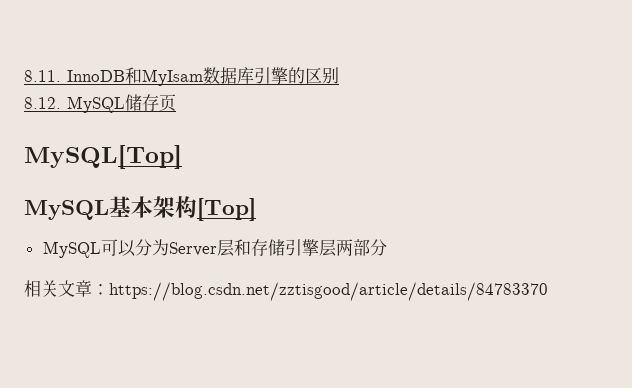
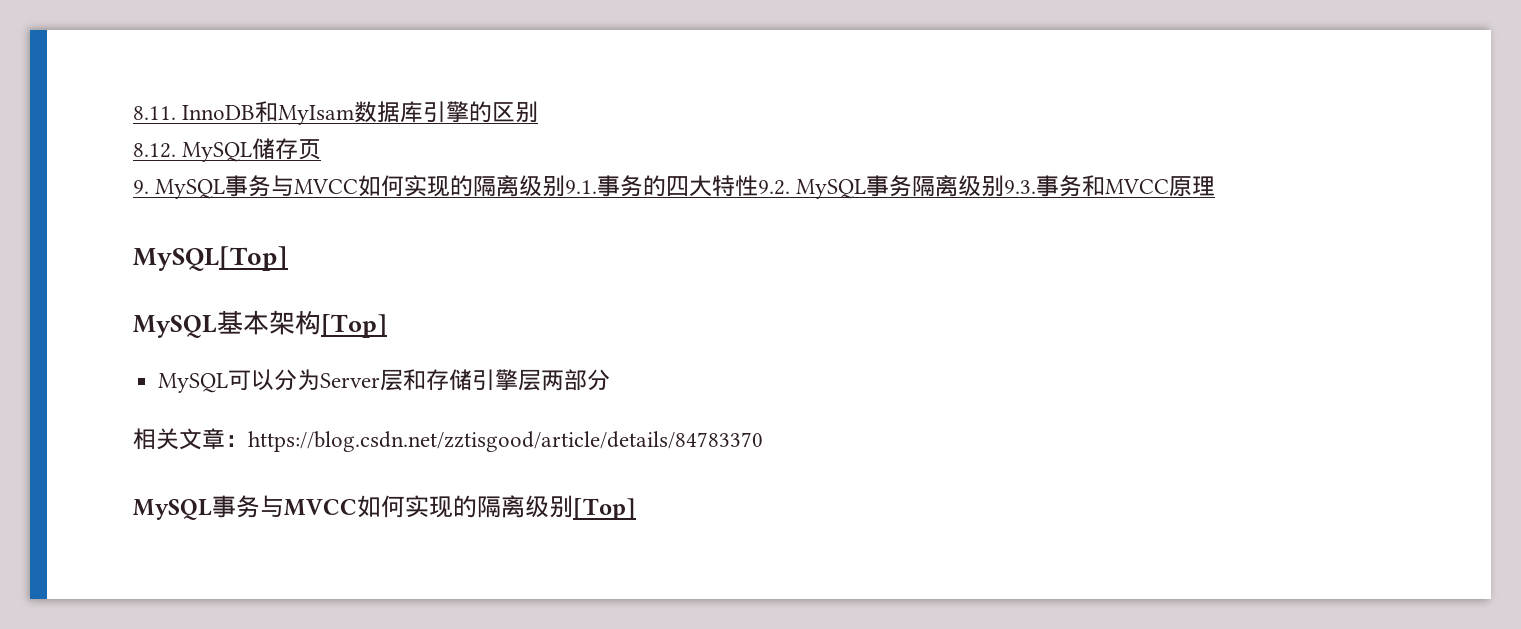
+ 9. MySQL事务与MVCC如何实现的隔离级别9.1.事务的四大特性9.2. MySQL事务隔离级别9.3.事务和MVCC原理
+ MySQL事务与MVCC如何实现的隔离级别[Top]

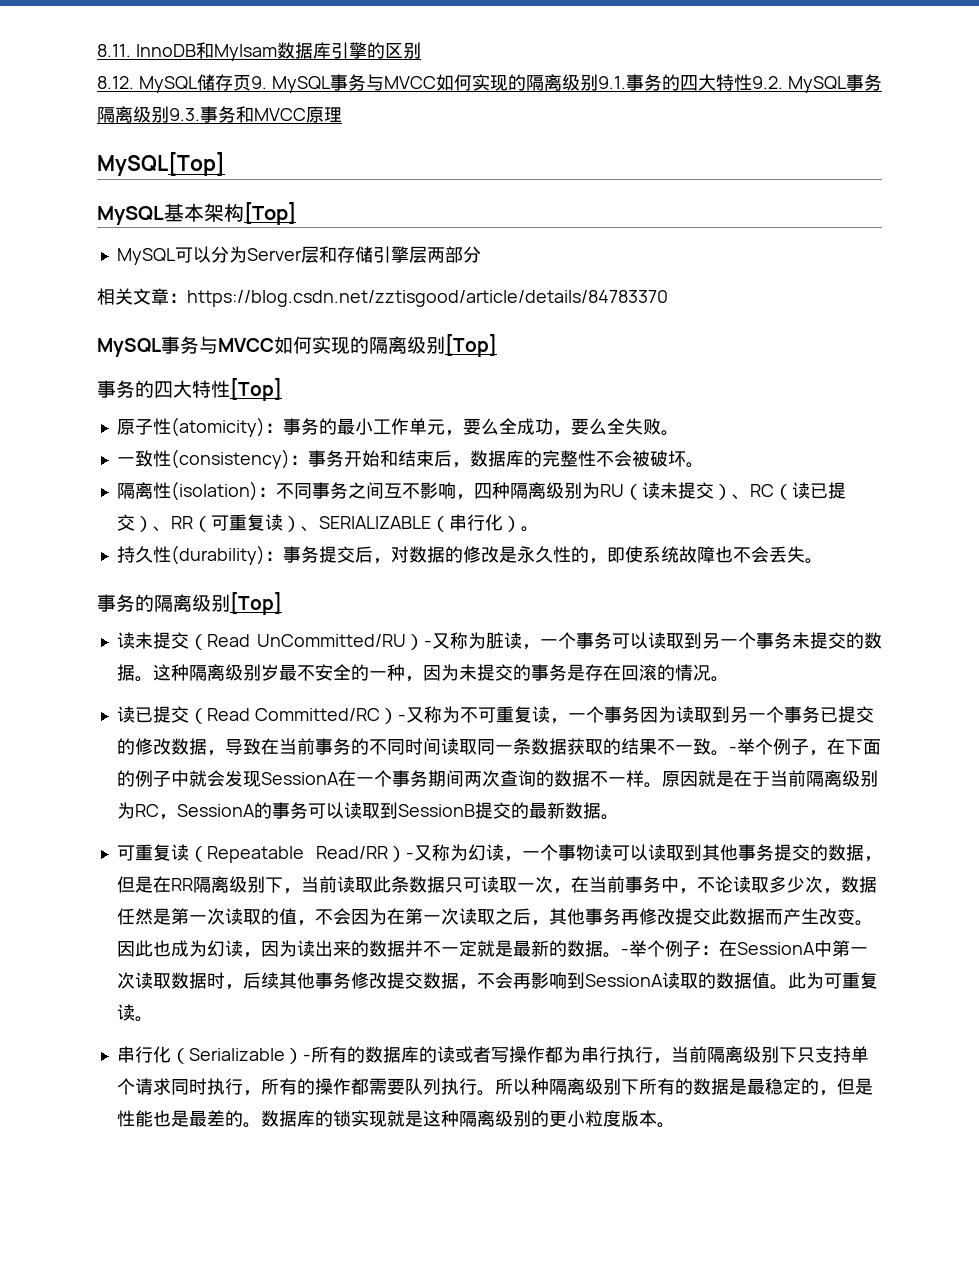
- 8.12. MySQL储存页
- 9. MySQL事务与MVCC如何实现的隔离级别9.1.事务的四大特性9.2. MySQL事务隔离级别9.3.事务和MVCC原理
+ 8.12. MySQL储存页9. MySQL事务与MVCC如何实现的隔离级别9.1.事务的四大特性9.2. MySQL事务隔离级别9.3.事务和MVCC原理
+ 事务的四大特性[Top]
+ 原子性(atomicity)：事务的最小工作单元，要么全成功，要么全失败。
+ 一致性(consistency)：事务开始和结束后，数据库的完整性不会被破坏。
+ 隔离性(isolation)：不同事务之间互不影响，四种隔离级别为RU（读未提交）、RC（读已提交）、RR（可重复读）、SERIALIZABLE（串行化）。
+ 持久性(durability)：事务提交后，对数据的修改是永久性的，即使系统故障也不会丢失。
+ 事务的隔离级别[Top]
+ 读未提交（Read UnCommitted/RU）-又称为脏读，一个事务可以读取到另一个事务未提交的数据。这种隔离级别岁最不安全的一种，因为未提交的事务是存在回滚的情况。
+ 读已提交（Read Committed/RC）-又称为不可重复读，一个事务因为读取到另一个事务已提交的修改数据，导致在当前事务的不同时间读取同一条数据获取的结果不一致。-举个例子，在下面的例子中就会发现SessionA在一个事务期间两次查询的数据不一样。原因就是在于当前隔离级别为RC，SessionA的事务可以读取到SessionB提交的最新数据。
+ 可重复读（Repeatable Read/RR）-又称为幻读，一个事物读可以读取到其他事务提交的数据，但是在RR隔离级别下，当前读取此条数据只可读取一次，在当前事务中，不论读取多少次，数据任然是第一次读取的值，不会因为在第一次读取之后，其他事务再修改提交此数据而产生改变。因此也成为幻读，因为读出来的数据并不一定就是最新的数据。-举个例子：在SessionA中第一次读取数据时，后续其他事务修改提交数据，不会再影响到SessionA读取的数据值。此为可重复读。
+ 串行化（Serializable）-所有的数据库的读或者写操作都为串行执行，当前隔离级别下只支持单个请求同时执行，所有的操作都需要队列执行。所以种隔离级别下所有的数据是最稳定的，但是性能也是最差的。数据库的锁实现就是这种隔离级别的更小粒度版本。

